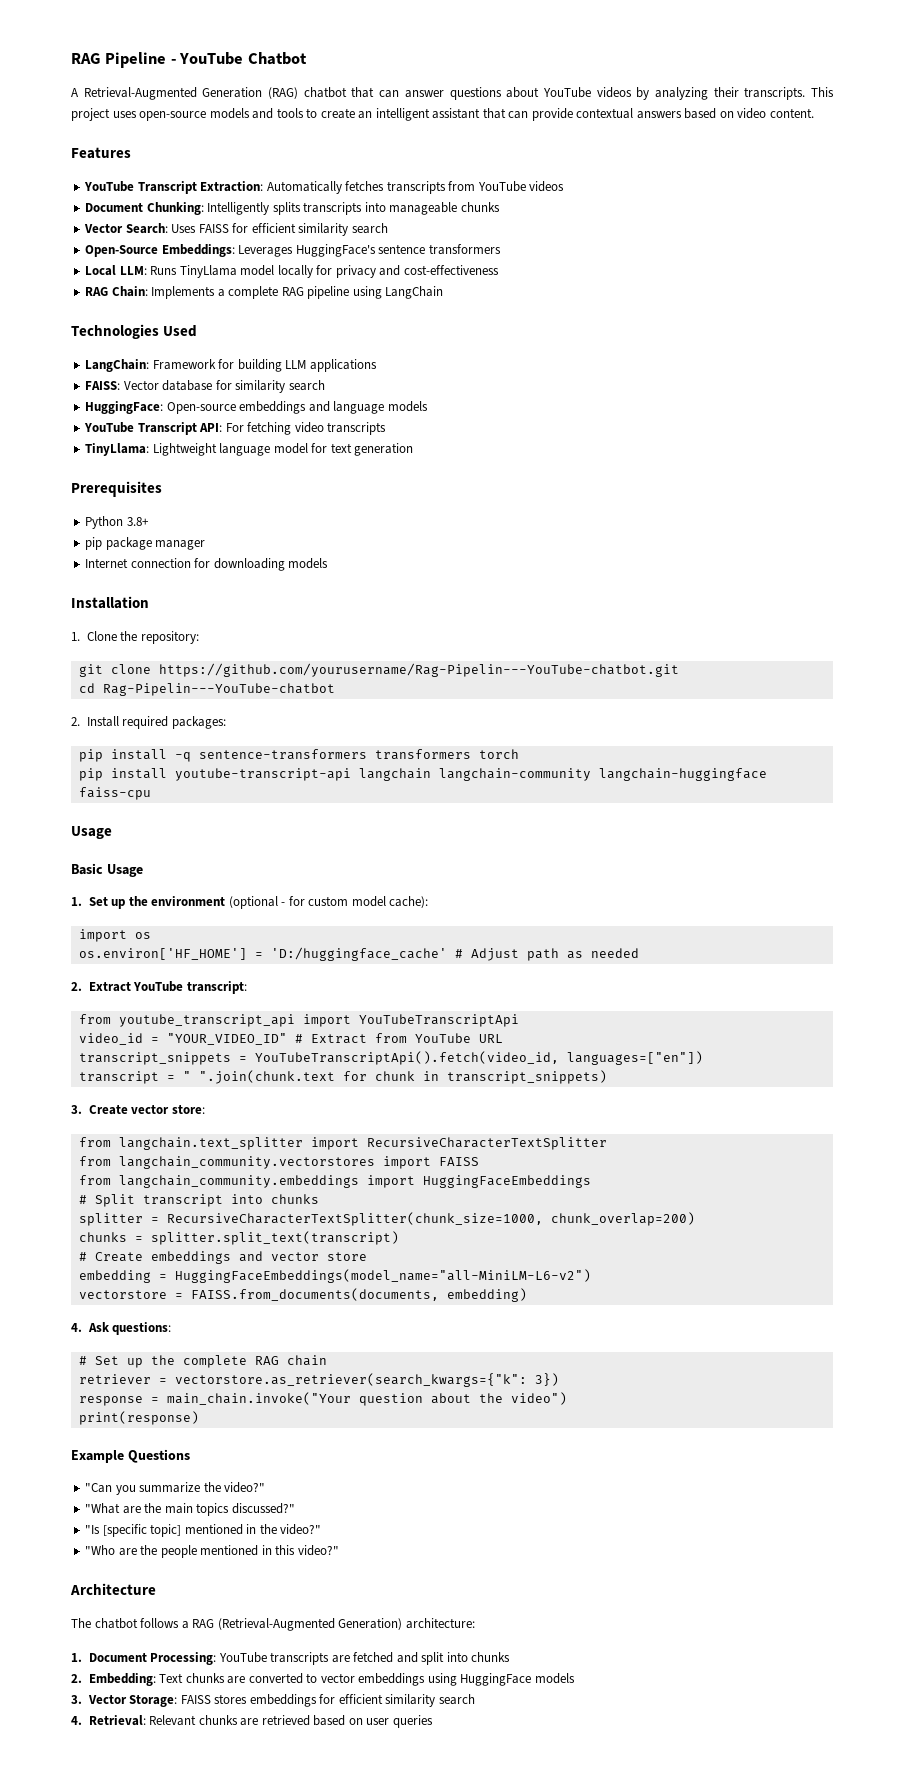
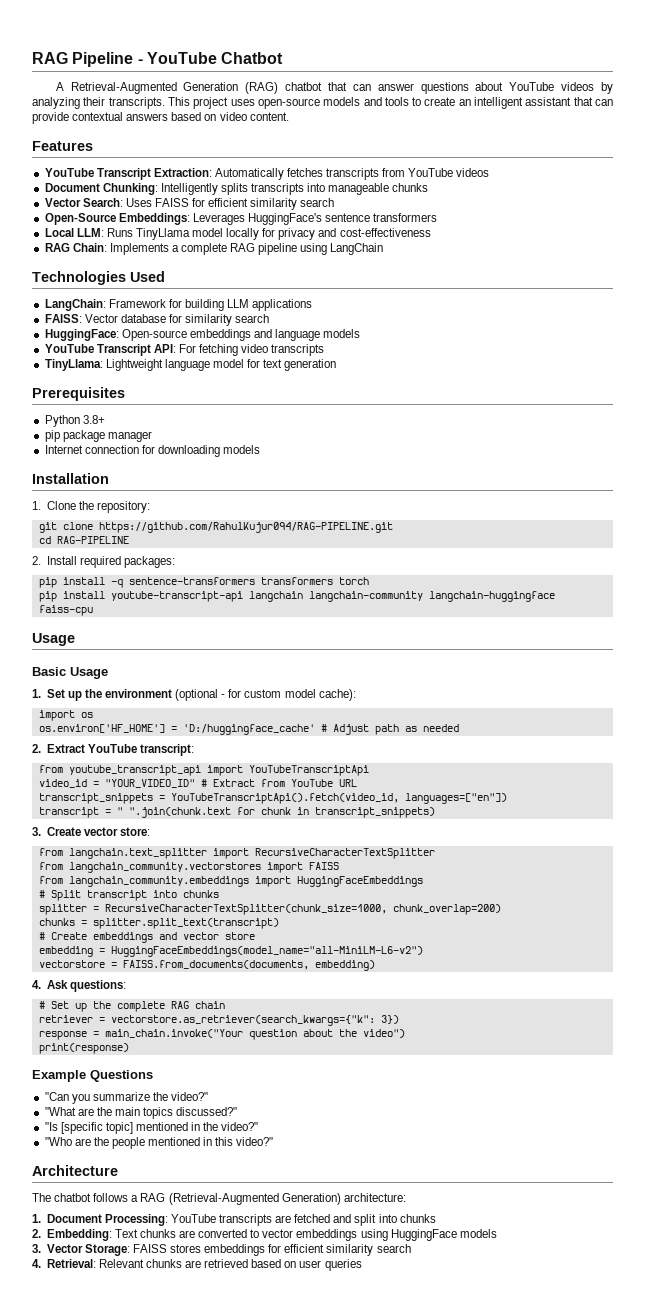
- git clone https://github.com/yourusername/Rag-Pipelin---YouTube-chatbot.git
+ git clone https://github.com/RahulKujur094/RAG-PIPELINE.git
- cd Rag-Pipelin---YouTube-chatbot
+ cd RAG-PIPELINE

